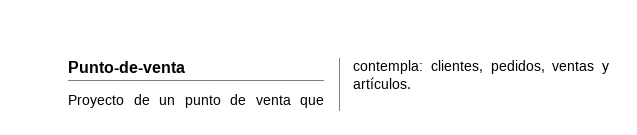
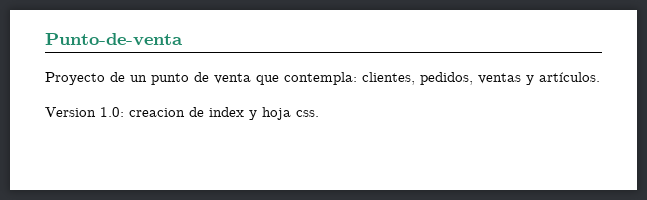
+ Version 1.0: creacion de index y hoja css.

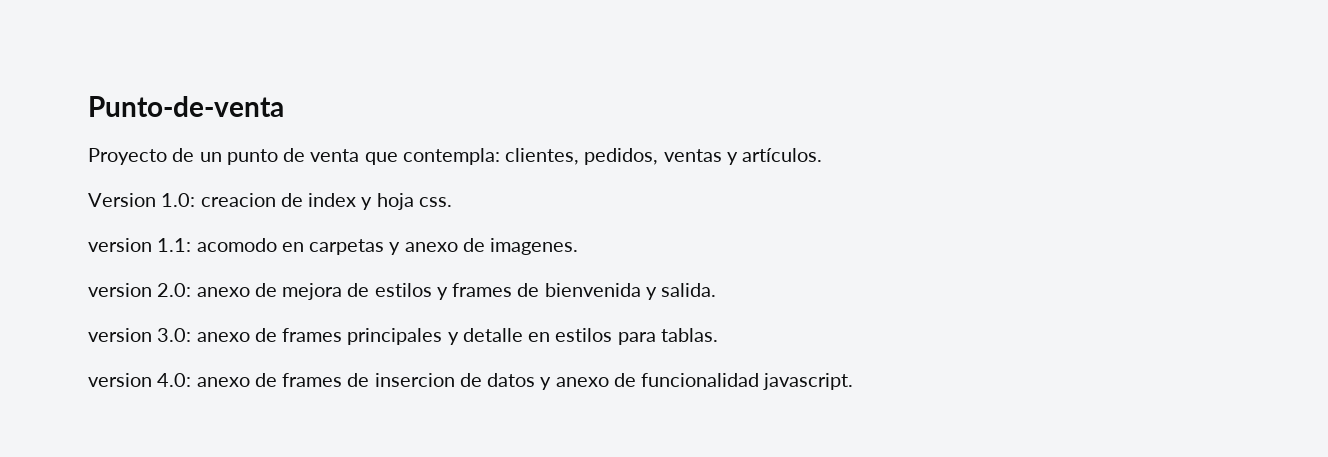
+ version 1.1: acomodo en carpetas y anexo de imagenes.
+ version 2.0: anexo de mejora de estilos y frames de bienvenida y salida.
+ version 3.0: anexo de frames principales y detalle en estilos para tablas.
+ version 4.0: anexo de frames de insercion de datos y anexo de funcionalidad javascript.

